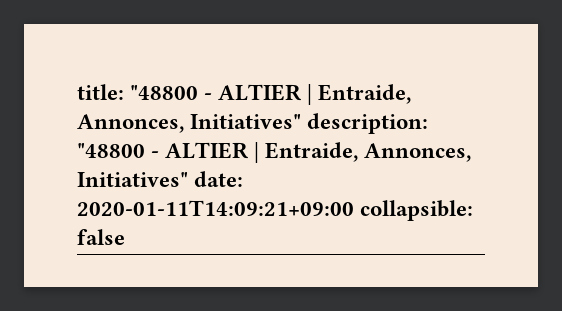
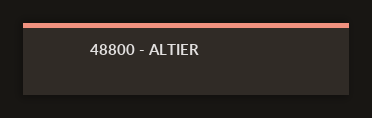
- title: "48800 - ALTIER | Entraide, Annonces, Initiatives" description: "48800 - ALTIER | Entraide, Annonces, Initiatives" date: 2020-01-11T14:09:21+09:00 collapsible: false
+ 48800 - ALTIER

